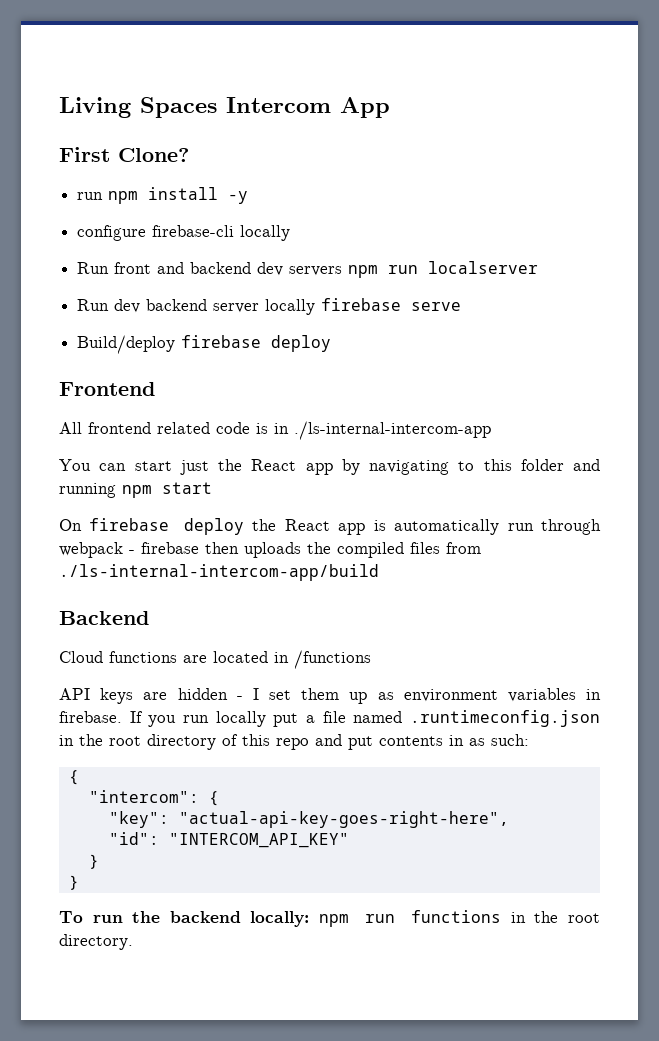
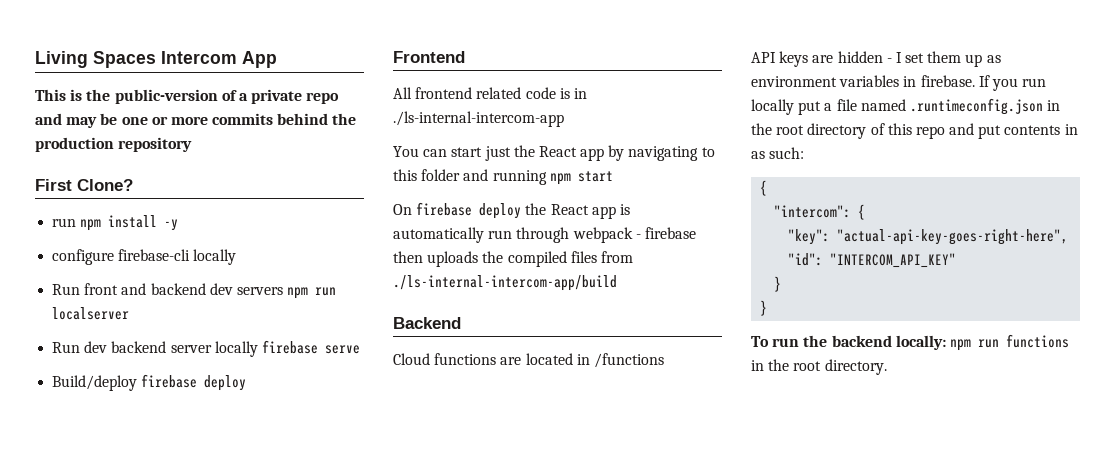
+ This is the public-version of a private repo and may be one or more commits behind the production repository

